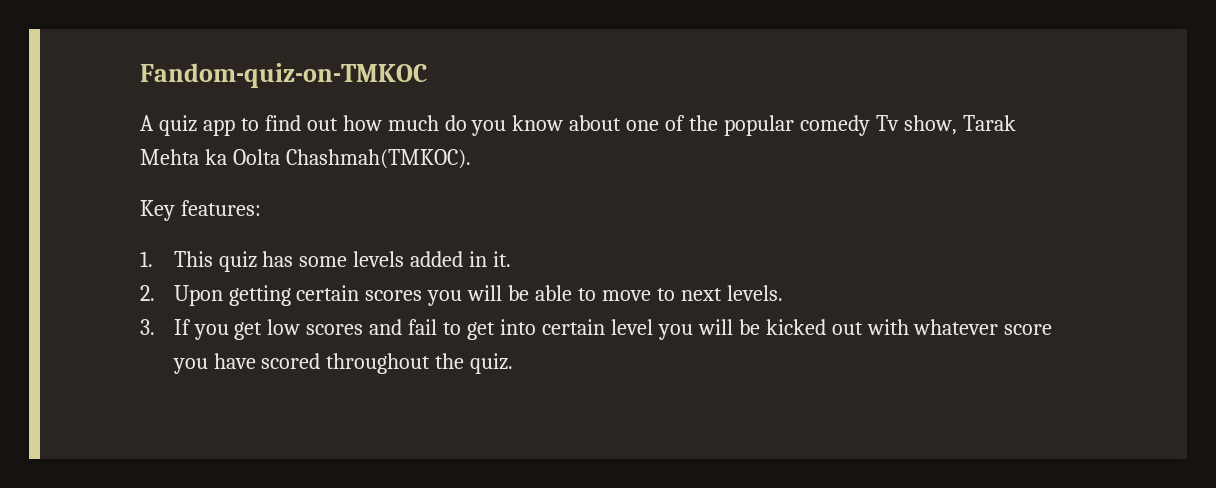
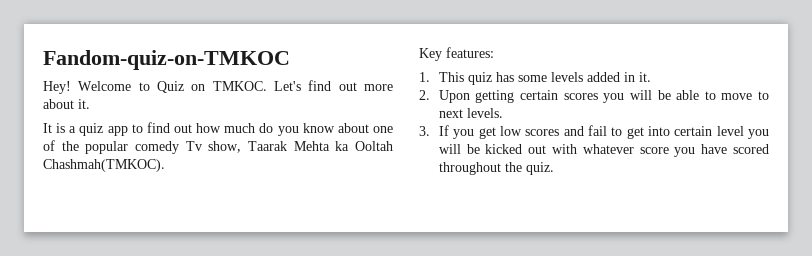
- A quiz app to find out how much do you know about one of the popular comedy Tv show, Tarak Mehta ka Oolta Chashmah(TMKOC).
+ Hey! Welcome to Quiz on TMKOC. Let's find out more about it.
+ It is a quiz app to find out how much do you know about one of the popular comedy Tv show, Taarak Mehta ka Ooltah Chashmah(TMKOC).

